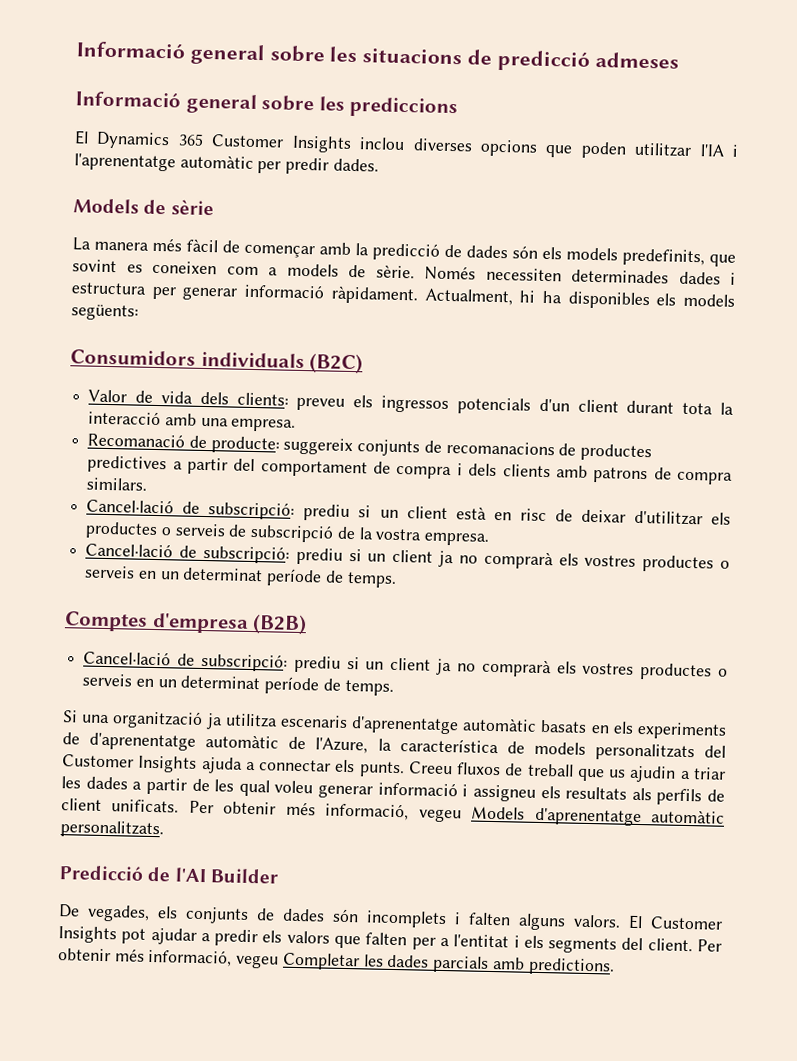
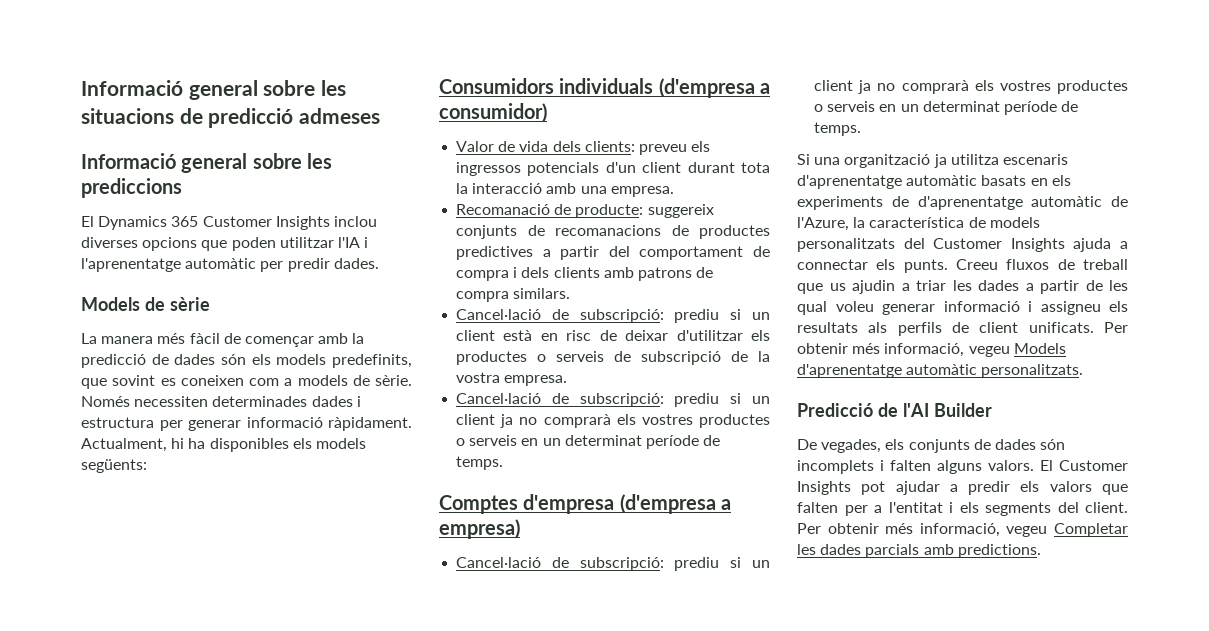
- Consumidors individuals (B2C)
+ Consumidors individuals (d'empresa a consumidor)
- Comptes d'empresa (B2B)
+ Comptes d'empresa (d'empresa a empresa)

